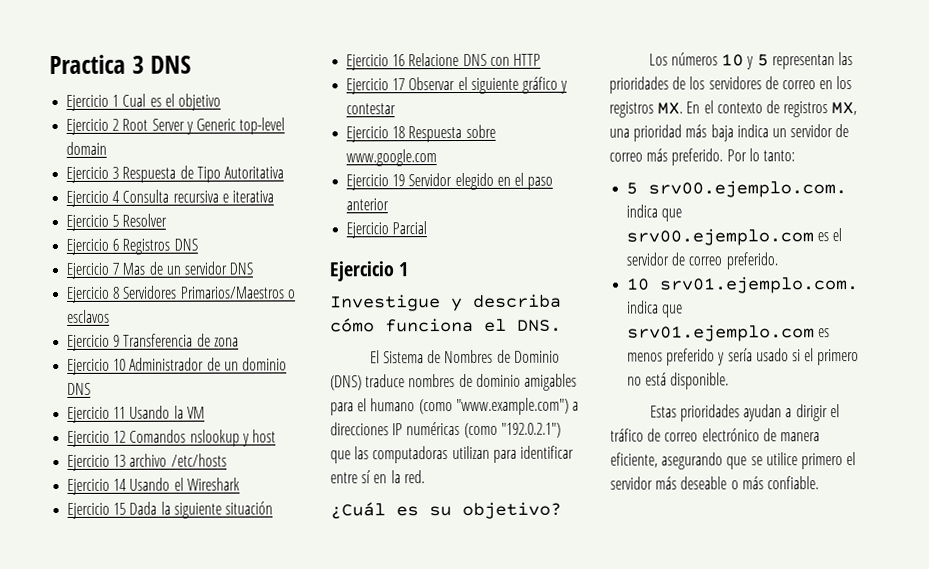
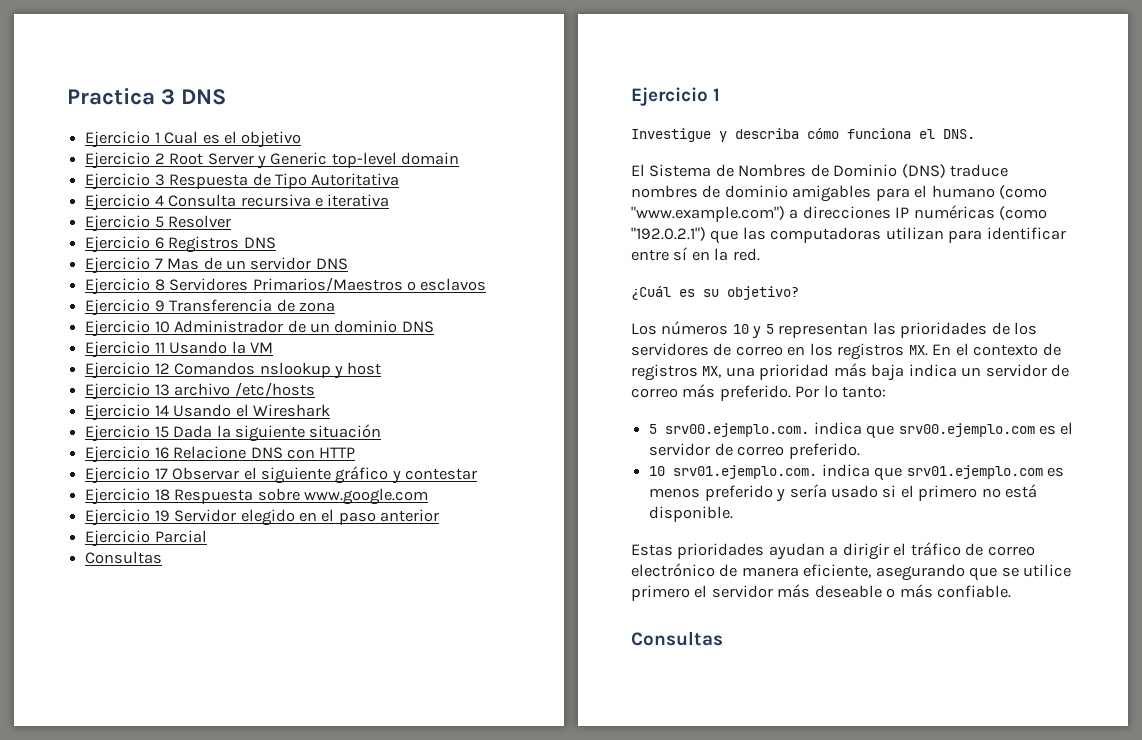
  Ejercicio Parcial
+ Consultas
  Estas prioridades ayudan a dirigir el tráfico de correo electrónico de manera eficiente, asegurando que se utilice primero el servidor más deseable o más confiable.
+ Consultas

